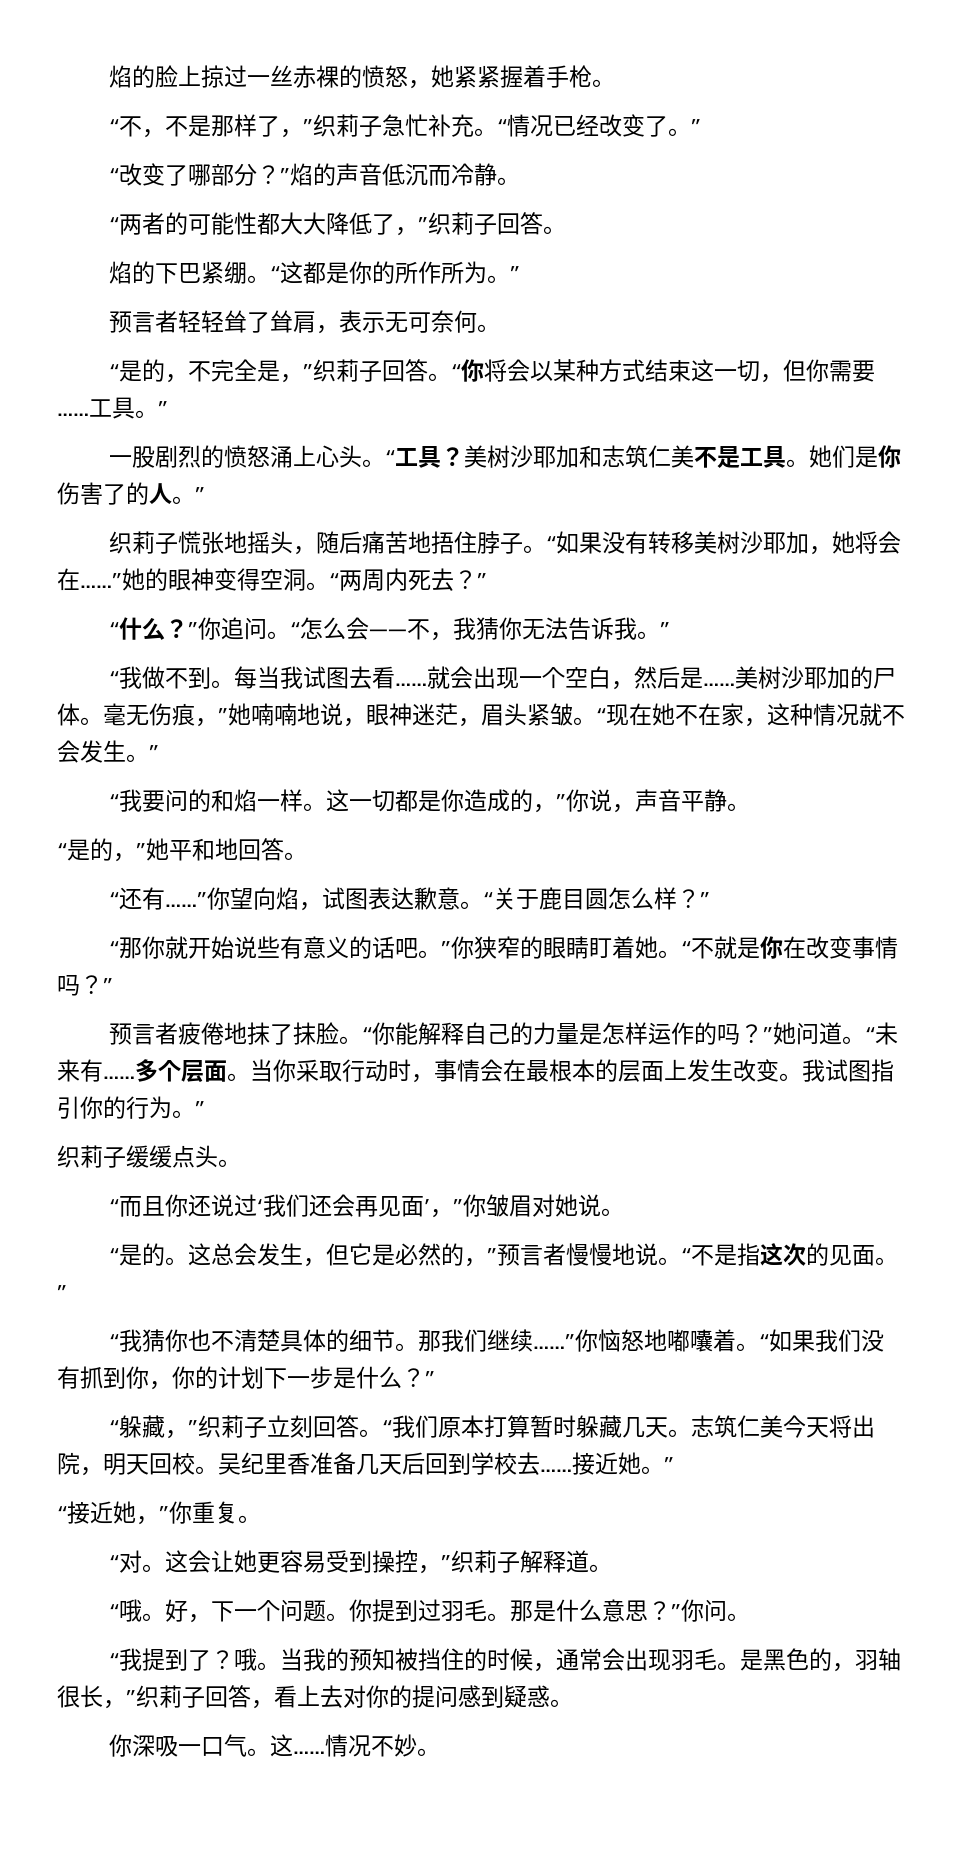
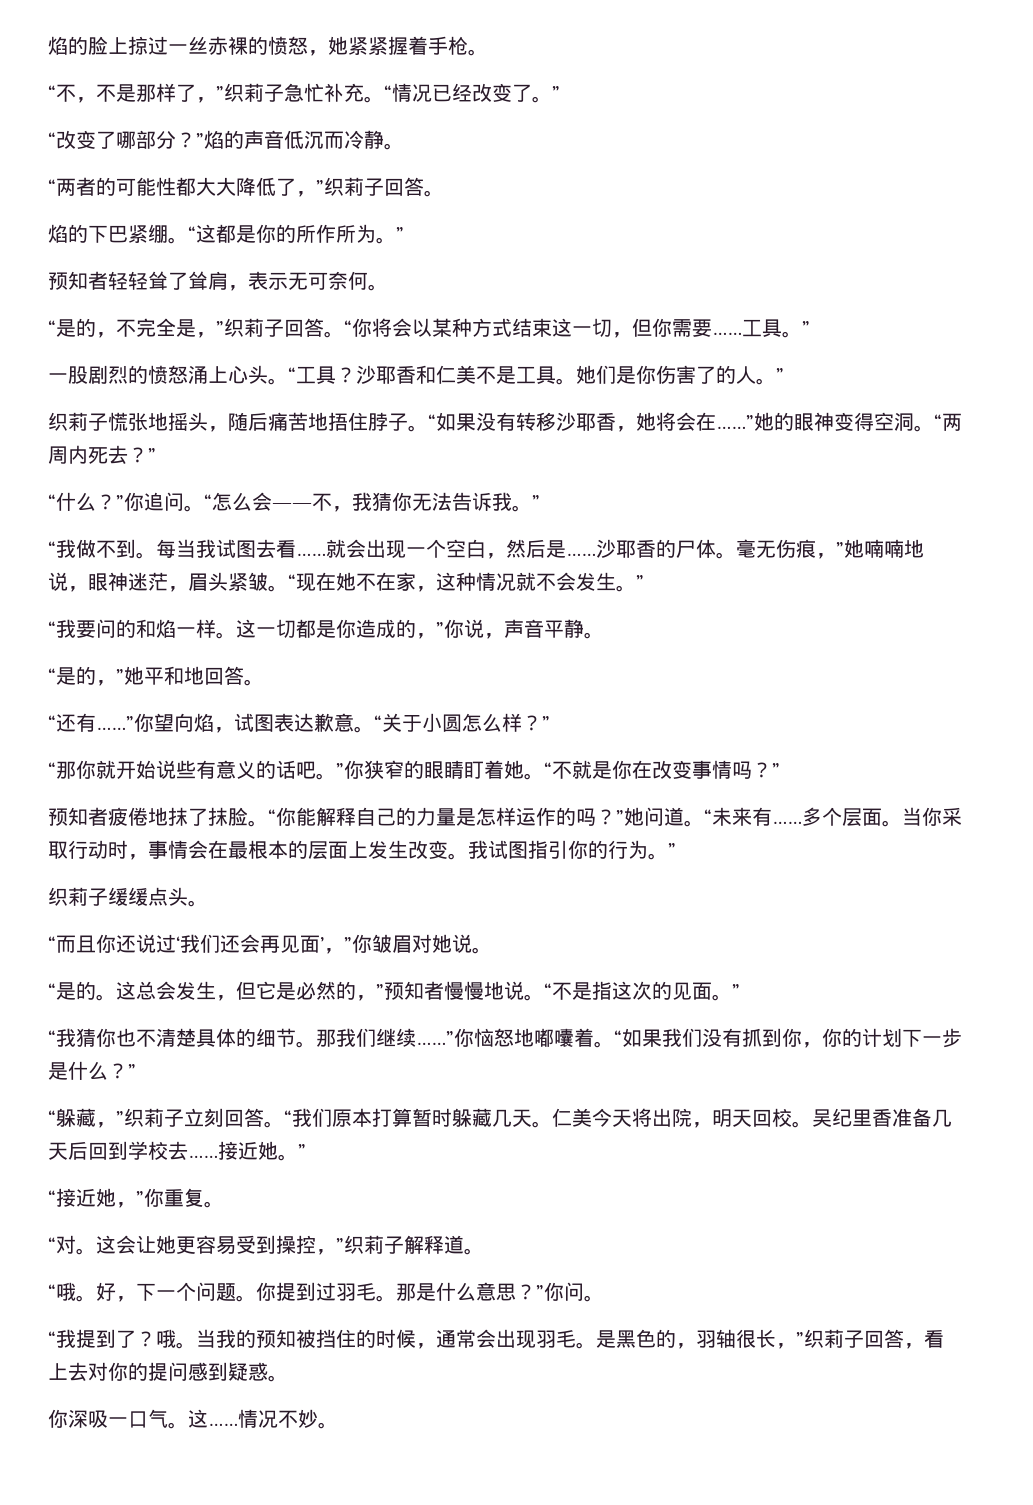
- 预言者轻轻耸了耸肩，表示无可奈何。
+ 预知者轻轻耸了耸肩，表示无可奈何。
- 美树沙耶加和志筑仁美不是工具。
+ 沙耶香和仁美不是工具。
- “如果没有转移美树沙耶加，她将会在……”
+ “如果没有转移沙耶香，她将会在……”
- 美树沙耶加的尸体。
+ 沙耶香的尸体。
- “关于鹿目圆怎么样？”
+ “关于小圆怎么样？”
- 预言者疲倦地抹了抹脸。
+ 预知者疲倦地抹了抹脸。
- 这总会发生，但它是必然的，”预言者慢慢地说。
+ 这总会发生，但它是必然的，”预知者慢慢地说。
- 志筑仁美今天将出院，明天回校。
+ 仁美今天将出院，明天回校。

